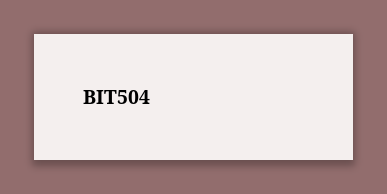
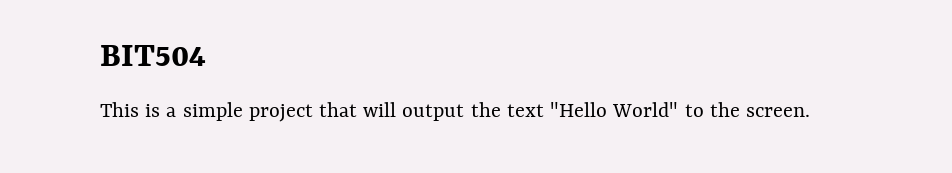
+ This is a simple project that will output the text "Hello World" to the screen.

